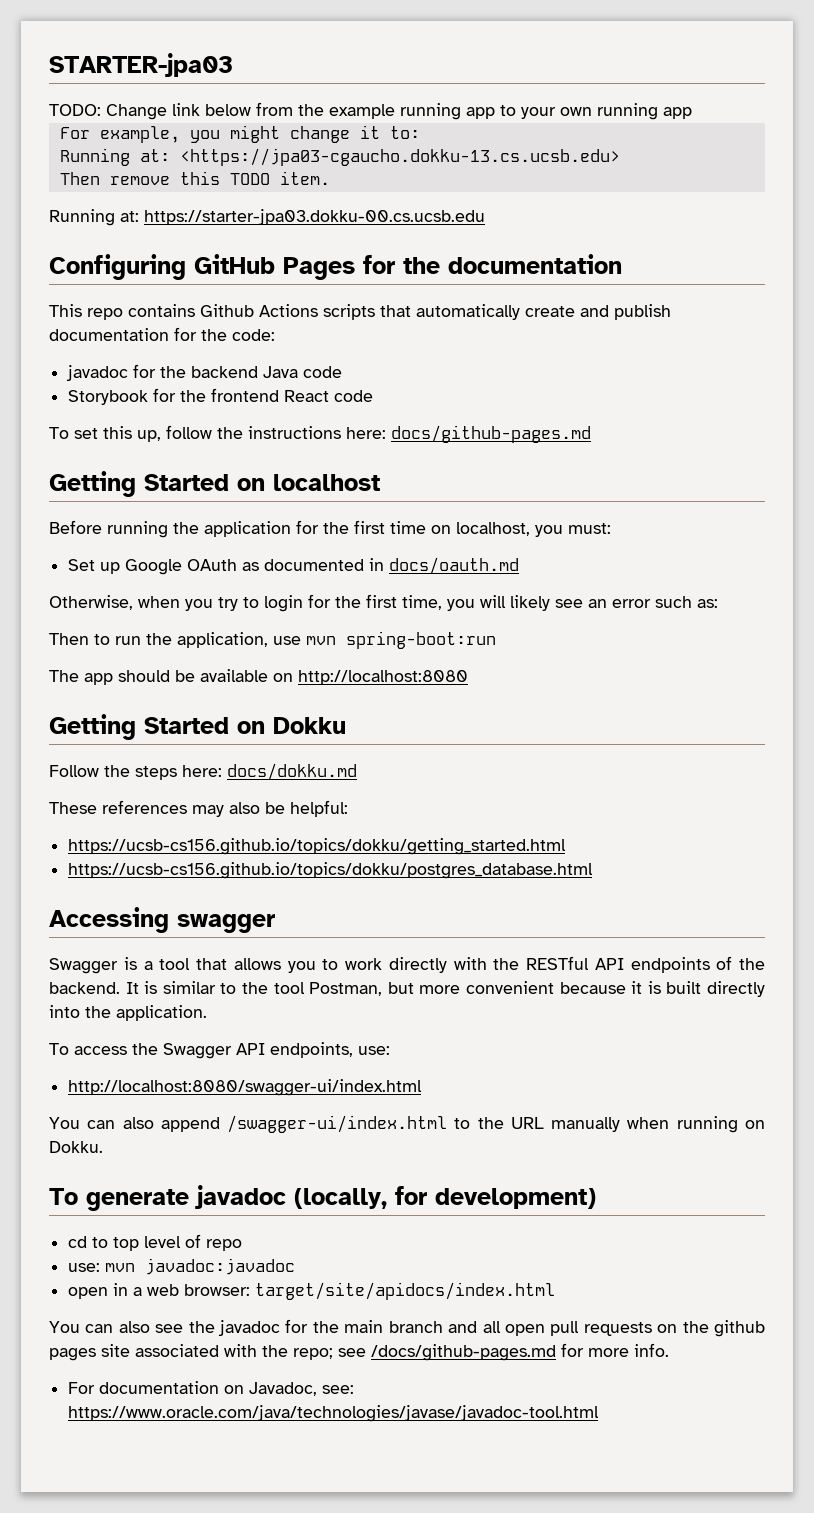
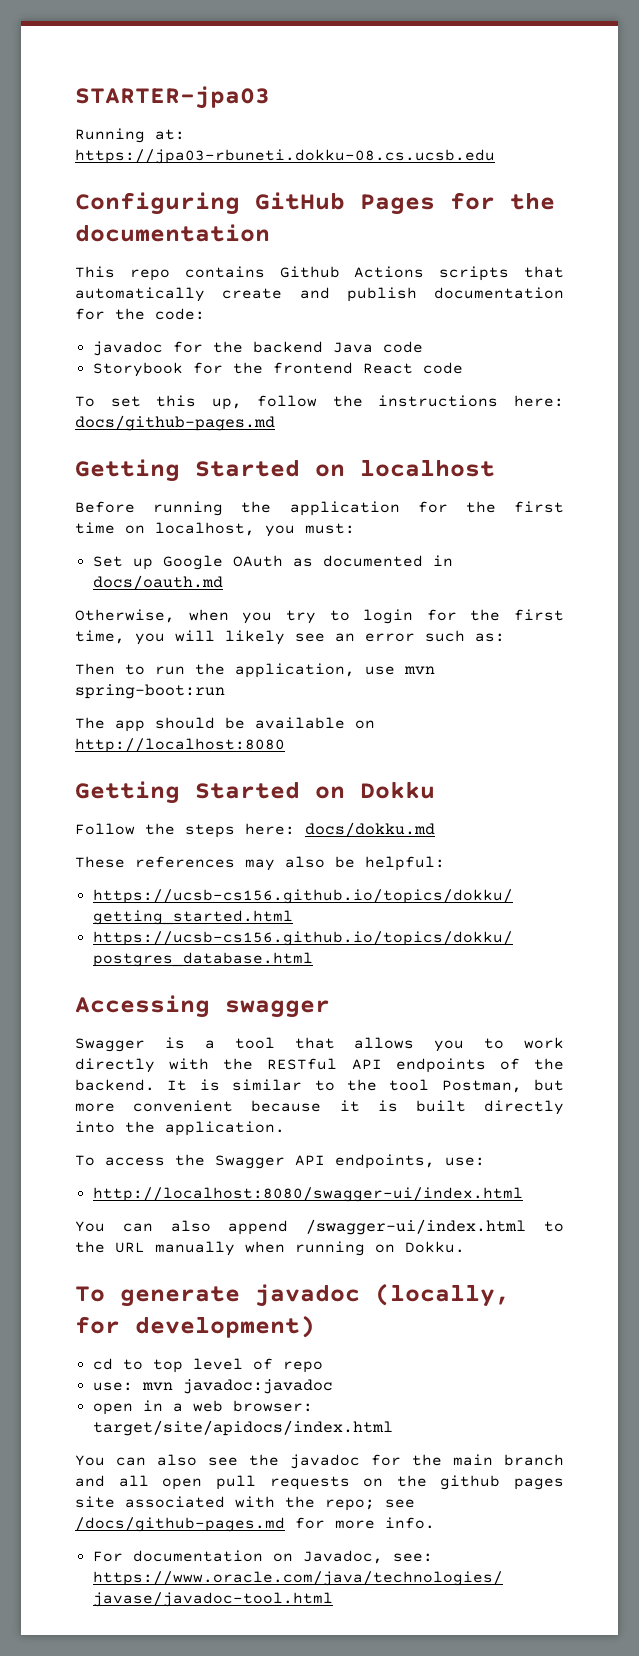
- TODO: Change link below from the example running app to your own running app
- For example, you might change it to:
- Running at: <https://jpa03-cgaucho.dokku-13.cs.ucsb.edu>
- Then remove this TODO item.
- Running at: https://starter-jpa03.dokku-00.cs.ucsb.edu
+ Running at: https://jpa03-rbuneti.dokku-08.cs.ucsb.edu

